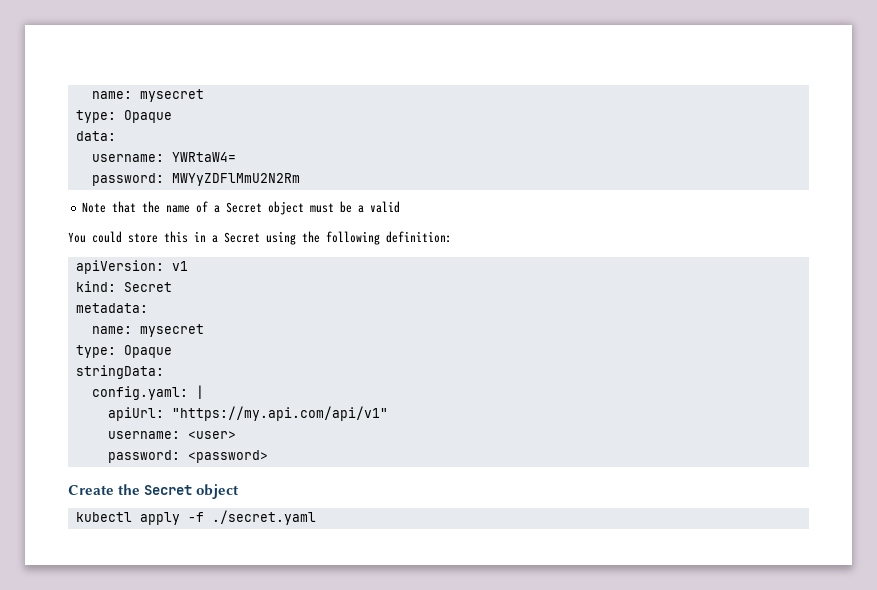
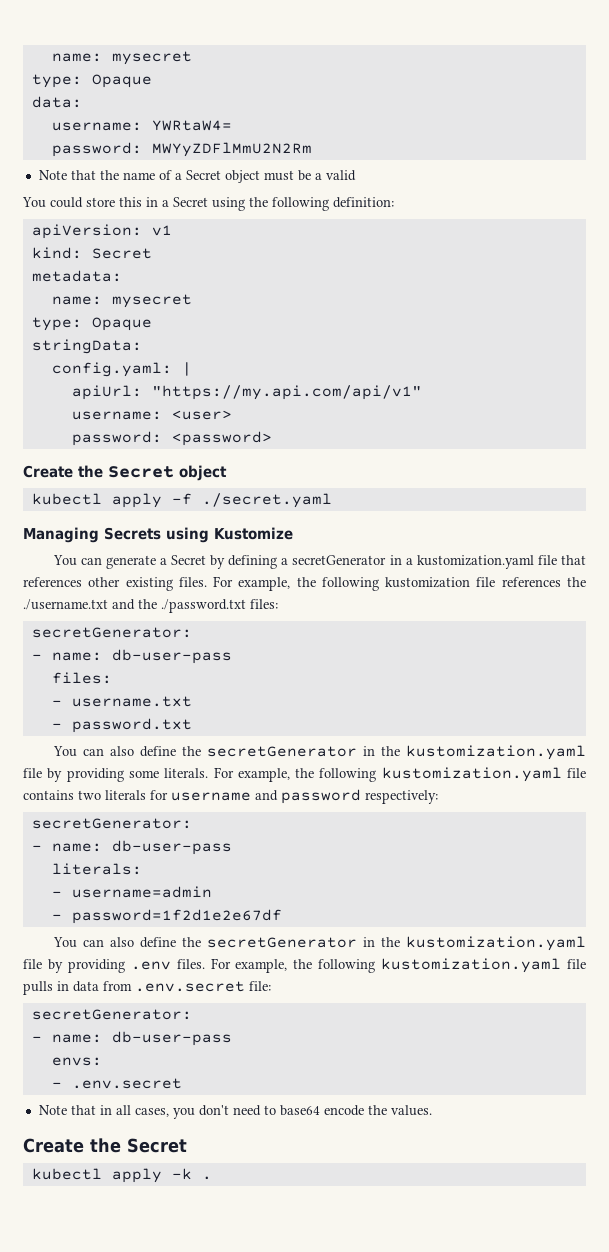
+ Managing Secrets using Kustomize
+ You can generate a Secret by defining a secretGenerator in a kustomization.yaml file that references other existing files. For example, the following kustomization file references the ./username.txt and the ./password.txt files:
+ secretGenerator:
+ - name: db-user-pass
+ files:
+ - username.txt
+ - password.txt
+ You can also define the secretGenerator in the kustomization.yaml file by providing some literals. For example, the following kustomization.yaml file contains two literals for username and password respectively:
+ secretGenerator:
+ - name: db-user-pass
+ literals:
+ - username=admin
+ - password=1f2d1e2e67df
+ You can also define the secretGenerator in the kustomization.yaml file by providing .env files. For example, the following kustomization.yaml file pulls in data from .env.secret file:
+ secretGenerator:
+ - name: db-user-pass
+ envs:
+ - .env.secret
+ Note that in all cases, you don't need to base64 encode the values.
+ Create the Secret
+ kubectl apply -k .

